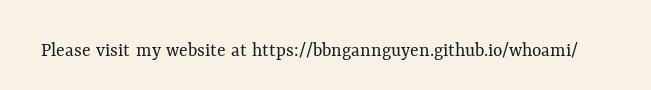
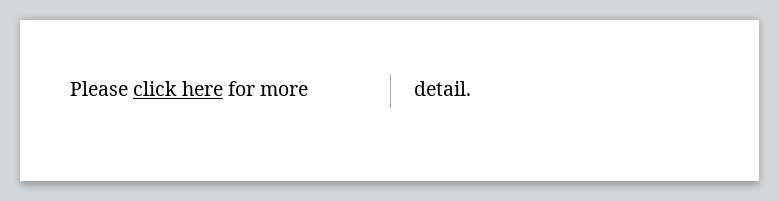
- Please visit my website at https://bbngannguyen.github.io/whoami/
+ Please click here for more detail.

